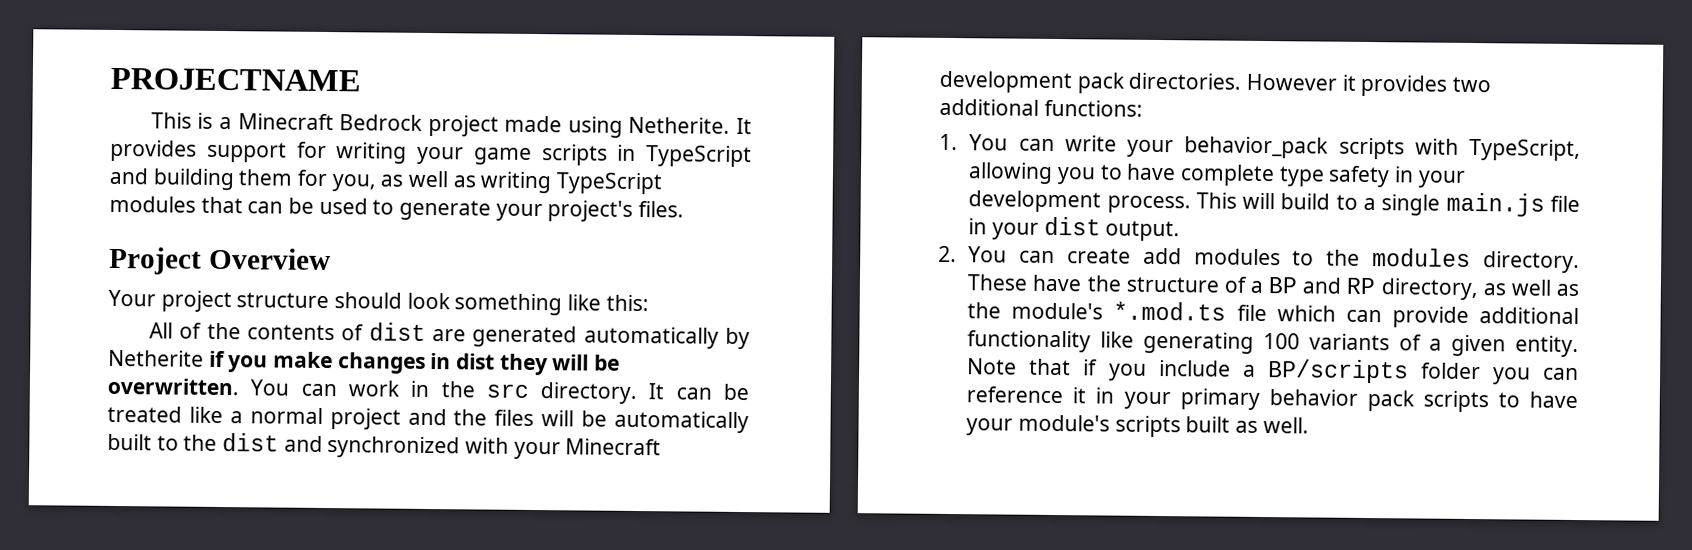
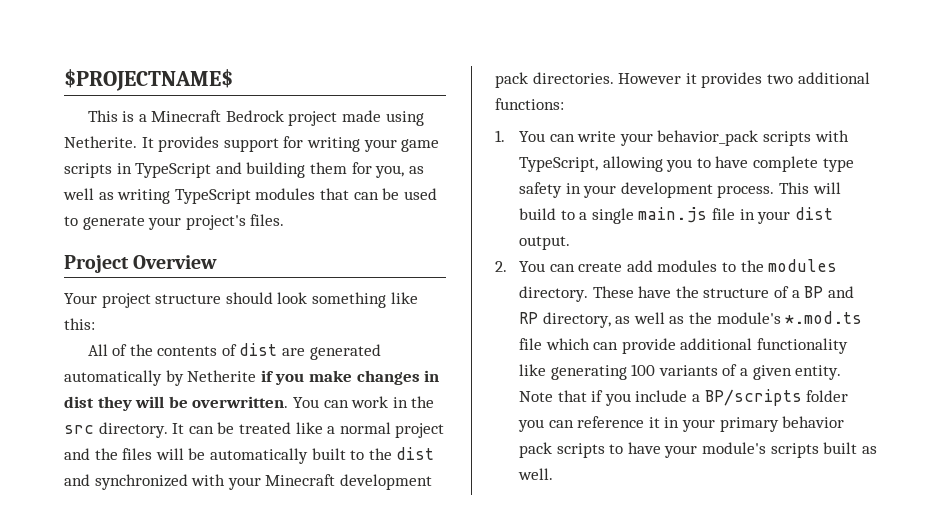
- PROJECTNAME
+ $PROJECTNAME$

